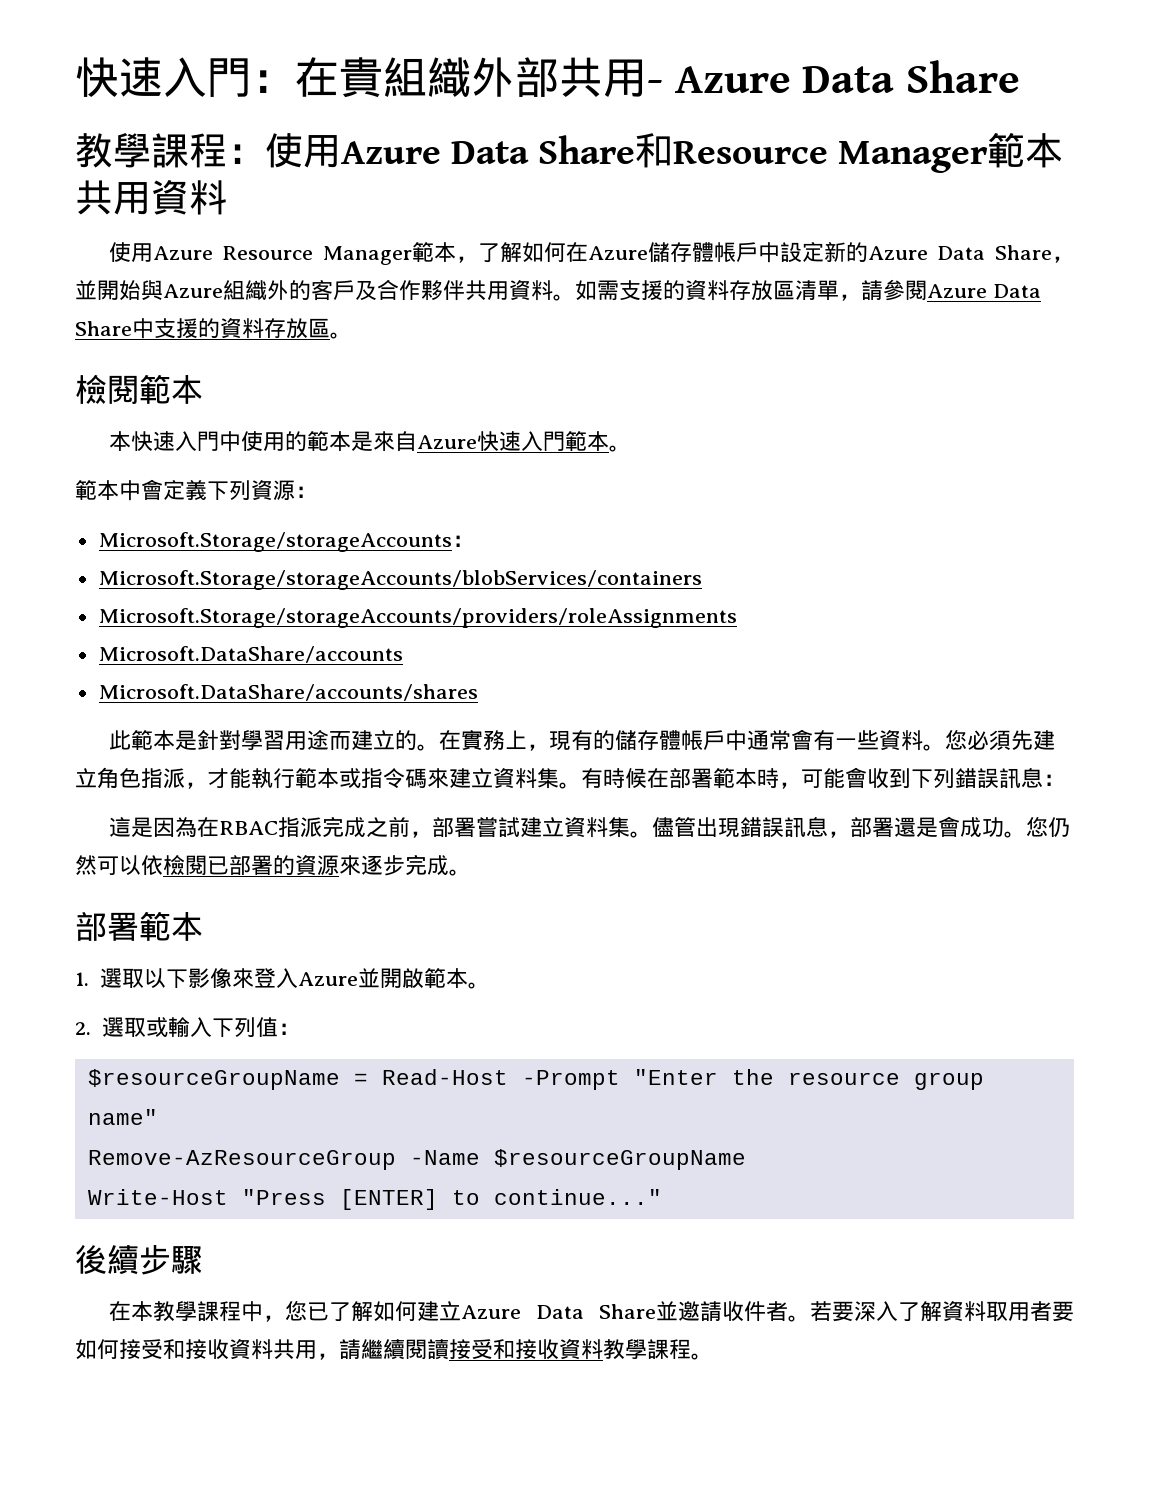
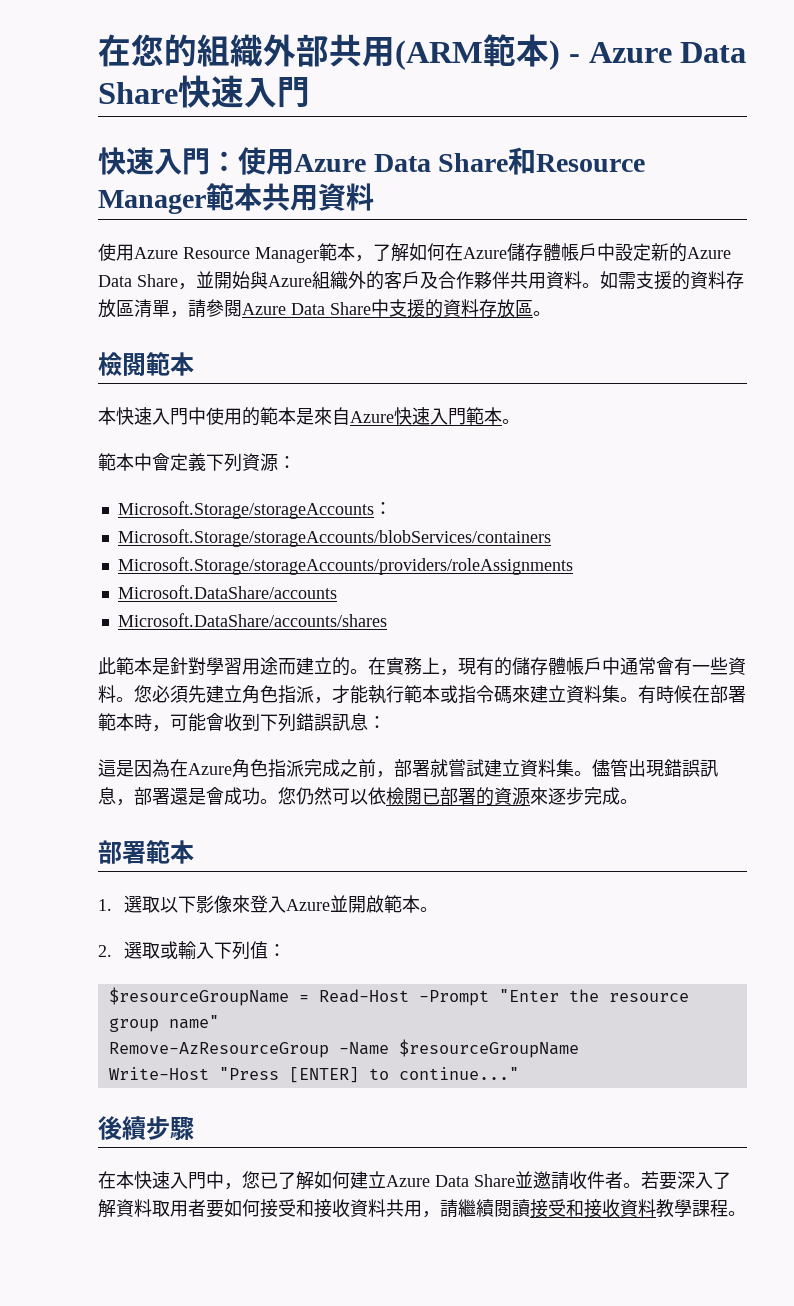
- 快速入門：在貴組織外部共用- Azure Data Share
- 教學課程：使用Azure Data Share和Resource Manager範本共用資料
+ 在您的組織外部共用(ARM範本) - Azure Data Share快速入門
+ 快速入門：使用Azure Data Share和Resource Manager範本共用資料
- 這是因為在RBAC指派完成之前，部署嘗試建立資料集。
+ 這是因為在Azure角色指派完成之前，部署就嘗試建立資料集。
- 在本教學課程中，您已了解如何建立Azure Data Share並邀請收件者。
+ 在本快速入門中，您已了解如何建立Azure Data Share並邀請收件者。

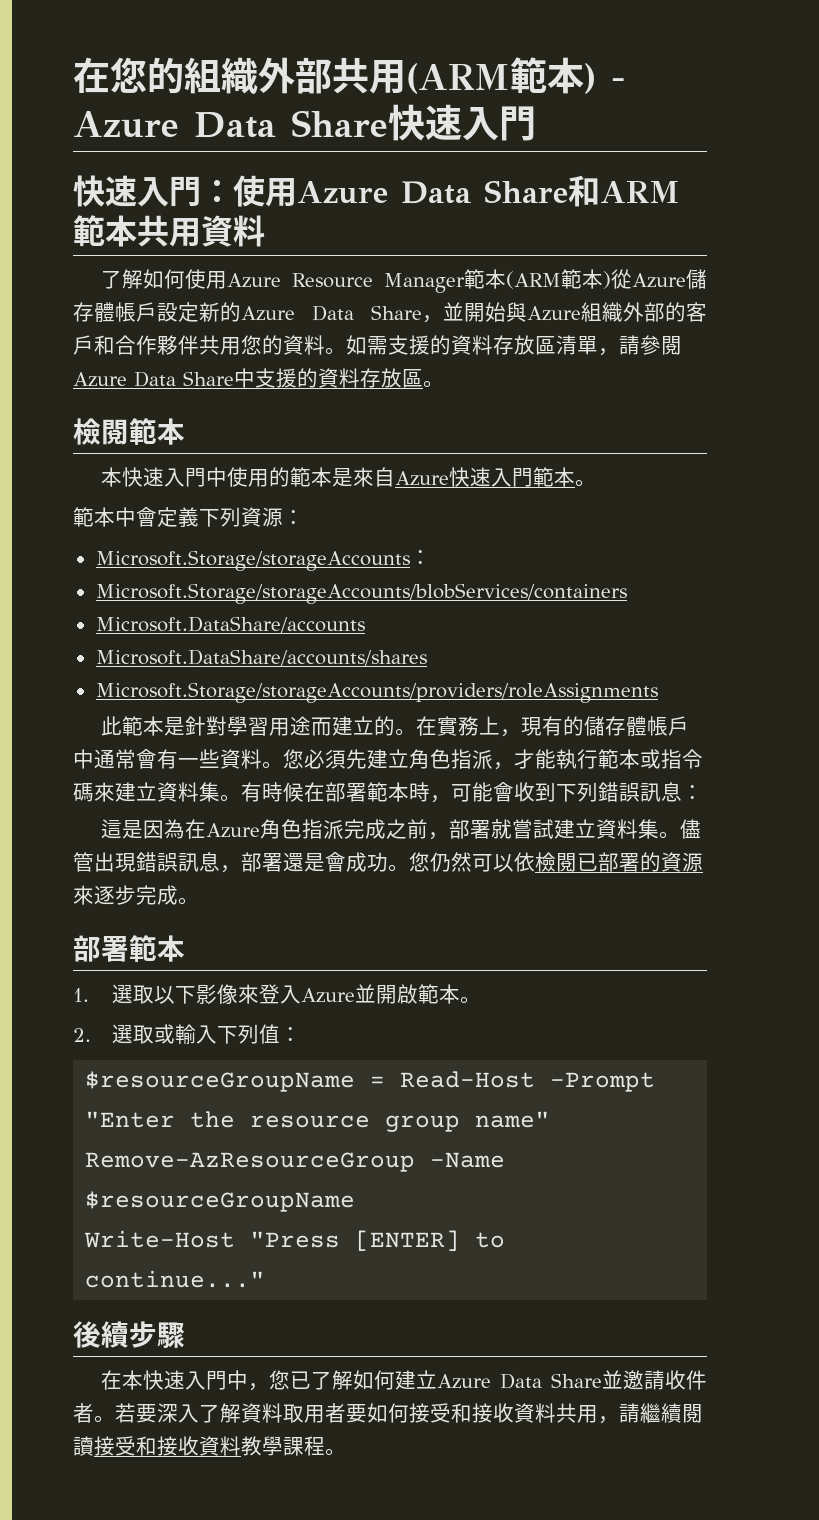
- 快速入門：使用Azure Data Share和Resource Manager範本共用資料
+ 快速入門：使用Azure Data Share和ARM範本共用資料
- 使用Azure Resource Manager範本，了解如何在Azure儲存體帳戶中設定新的Azure Data Share，並開始與Azure組織外的客戶及合作夥伴共用資料。
+ 了解如何使用Azure Resource Manager範本(ARM範本)從Azure儲存體帳戶設定新的Azure Data Share，並開始與Azure組織外部的客戶和合作夥伴共用您的資料。
- Microsoft.Storage/storageAccounts/providers/roleAssignments
+ Microsoft.Storage/storageAccounts/providers/roleAssignments

